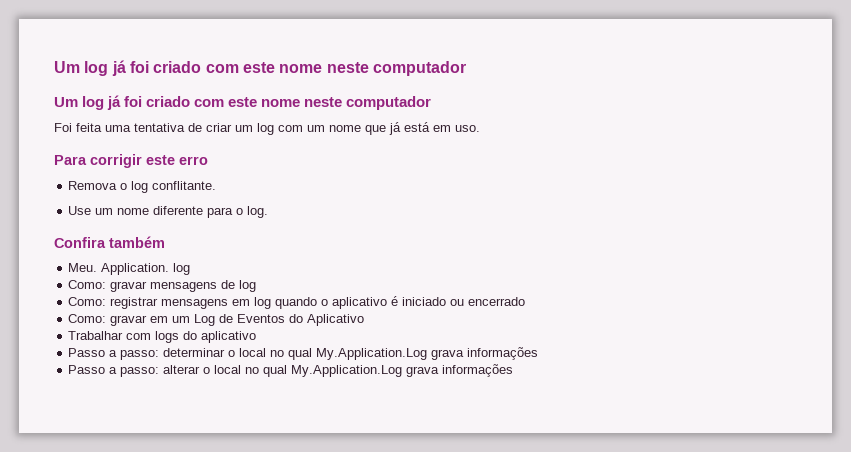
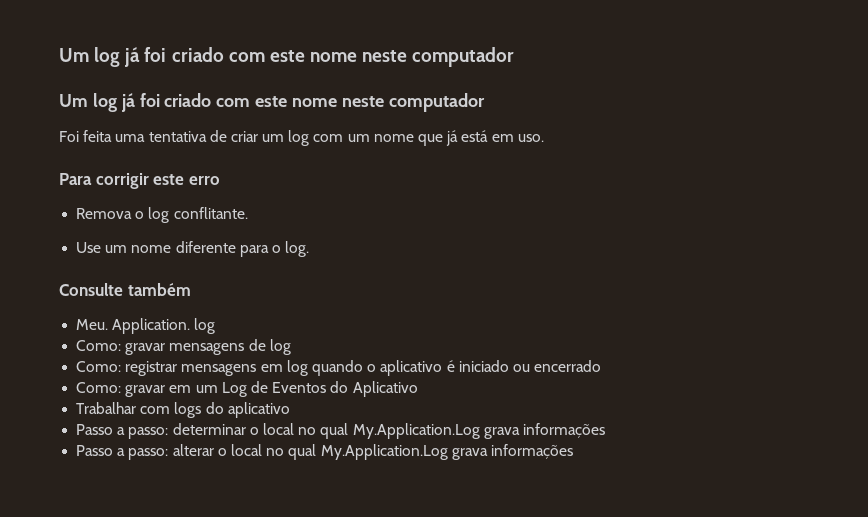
- Confira também
+ Consulte também

